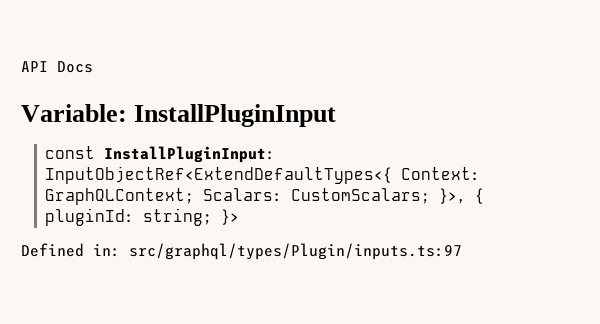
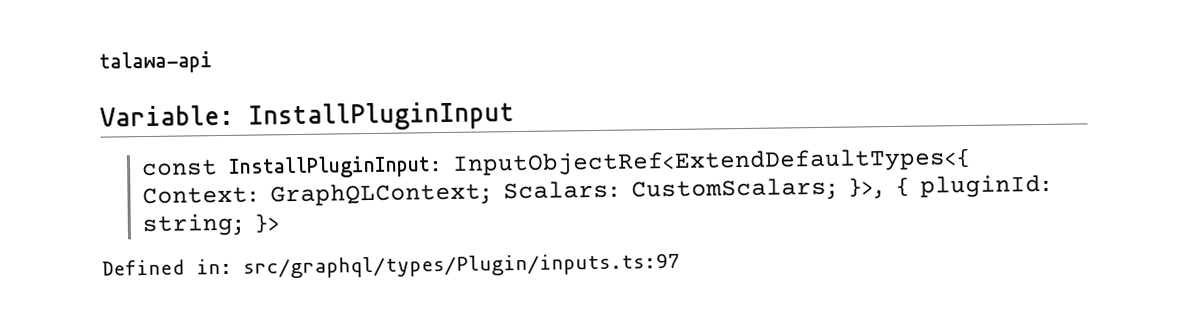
- API Docs
+ talawa-api

